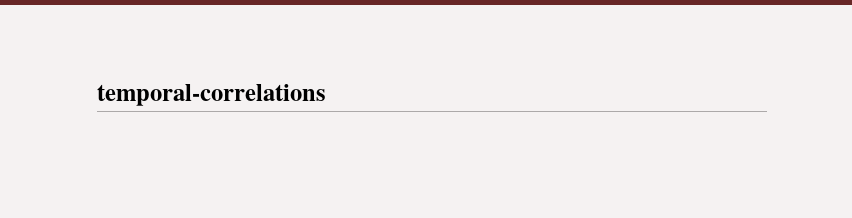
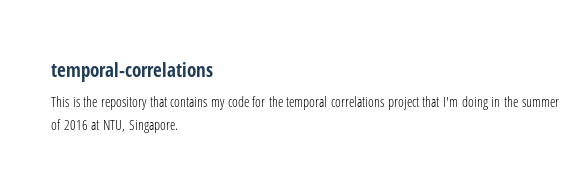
+ This is the repository that contains my code for the temporal correlations project that I'm doing in the summer of 2016 at NTU, Singapore.

